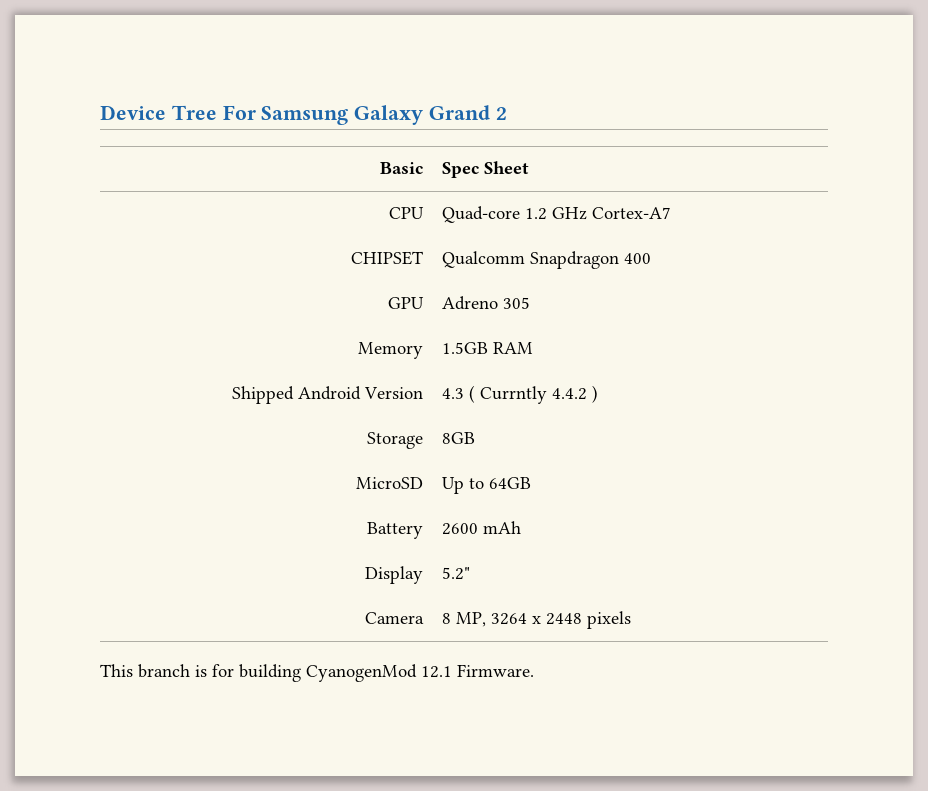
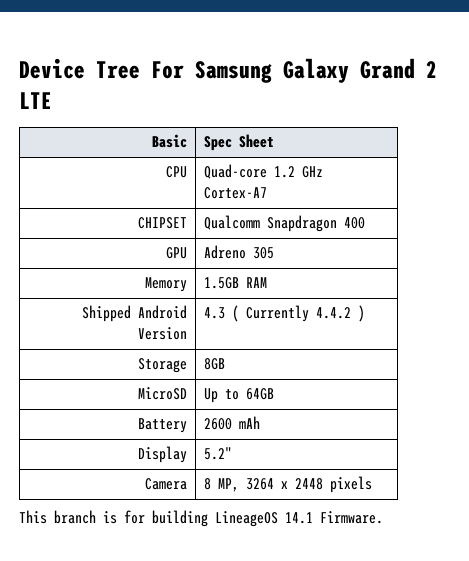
- Device Tree For Samsung Galaxy Grand 2
+ Device Tree For Samsung Galaxy Grand 2 LTE
- Shipped Android Version | 4.3 ( Currntly 4.4.2 )
+ Shipped Android Version | 4.3 ( Currently 4.4.2 )
- This branch is for building CyanogenMod 12.1 Firmware.
+ This branch is for building LineageOS 14.1 Firmware.

